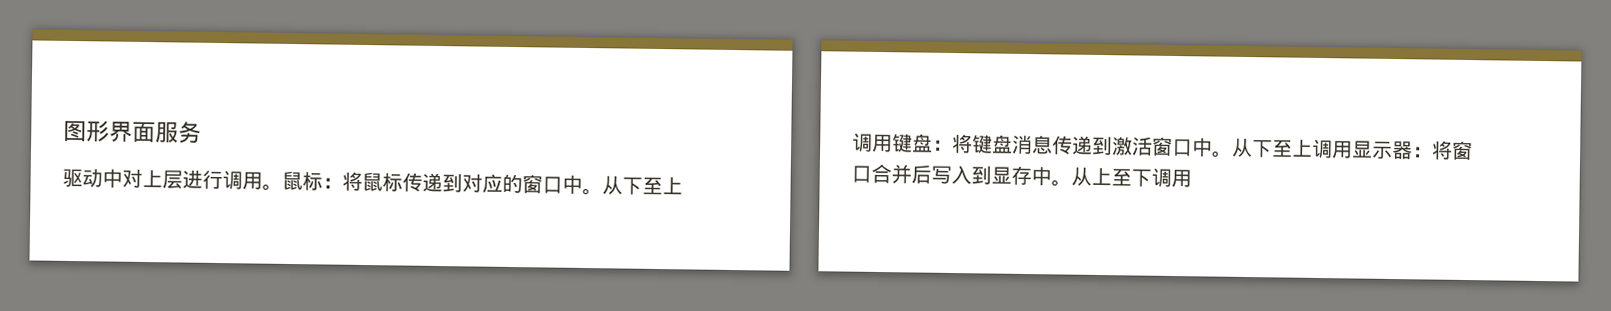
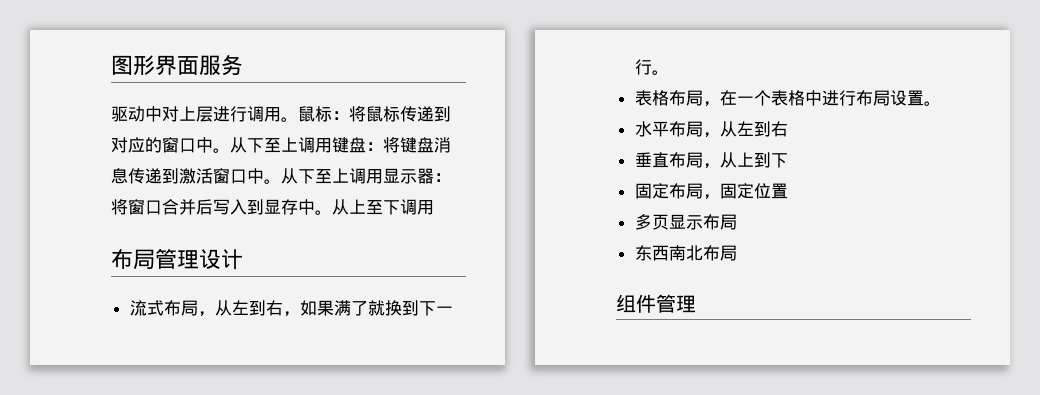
+ 布局管理设计
+ 流式布局，从左到右，如果满了就换到下一行。
+ 表格布局，在一个表格中进行布局设置。
+ 水平布局，从左到右
+ 垂直布局，从上到下
+ 固定布局，固定位置
+ 多页显示布局
+ 东西南北布局
+ 组件管理

